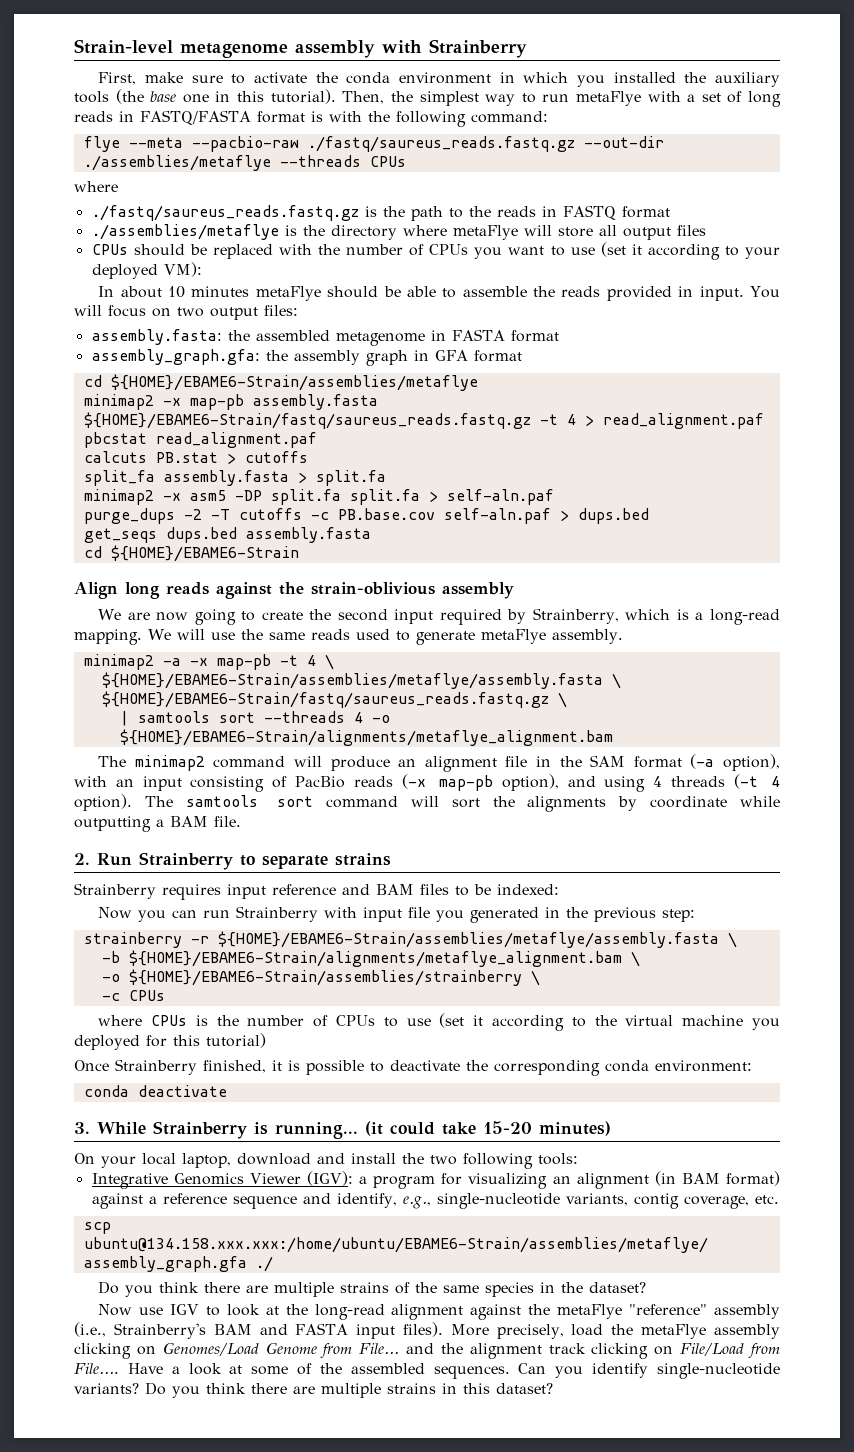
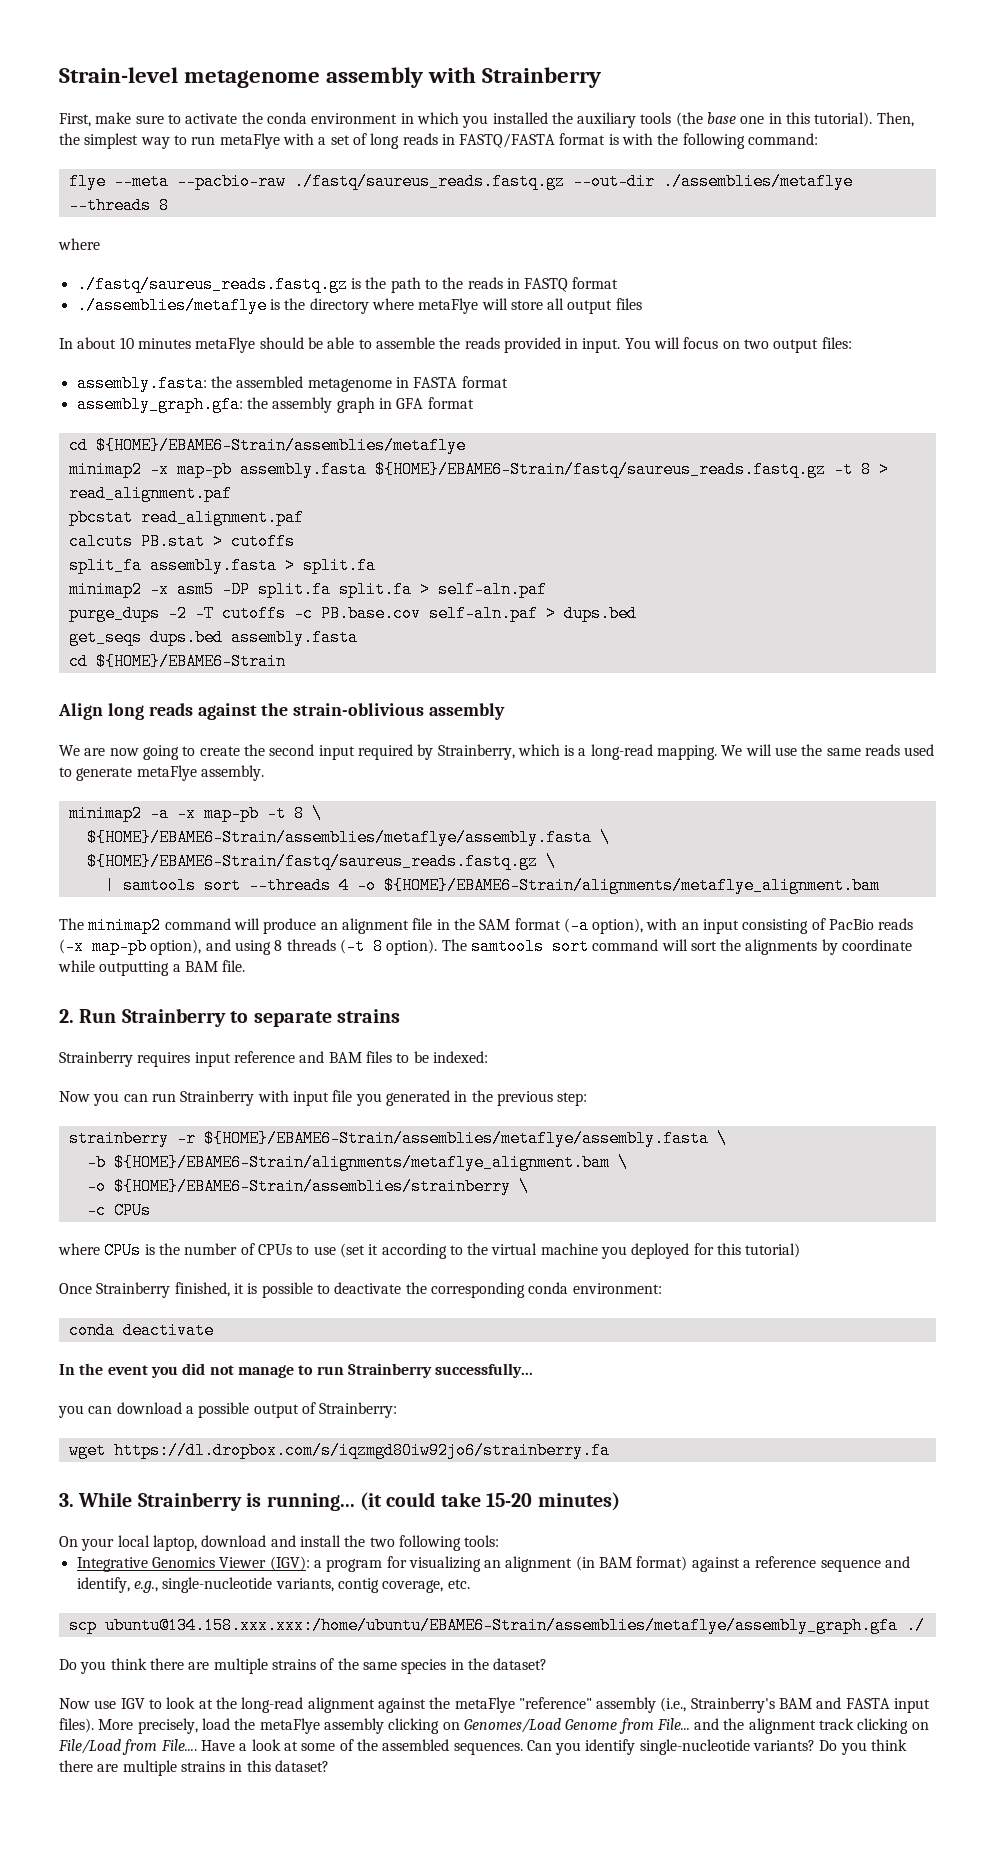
- flye --meta --pacbio-raw ./fastq/saureus_reads.fastq.gz --out-dir ./assemblies/metaflye --threads CPUs
+ flye --meta --pacbio-raw ./fastq/saureus_reads.fastq.gz --out-dir ./assemblies/metaflye --threads 8
- CPUs should be replaced with the number of CPUs you want to use (set it according to your deployed VM):
- minimap2 -x map-pb assembly.fasta ${HOME}/EBAME6-Strain/fastq/saureus_reads.fastq.gz -t 4 > read_alignment.paf
+ minimap2 -x map-pb assembly.fasta ${HOME}/EBAME6-Strain/fastq/saureus_reads.fastq.gz -t 8 > read_alignment.paf
- minimap2 -a -x map-pb -t 4 \
+ minimap2 -a -x map-pb -t 8 \
- The minimap2 command will produce an alignment file in the SAM format (-a option), with an input consisting of PacBio reads (-x map-pb option), and using 4 threads (-t 4 option).
+ The minimap2 command will produce an alignment file in the SAM format (-a option), with an input consisting of PacBio reads (-x map-pb option), and using 8 threads (-t 8 option).
+ In the event you did not manage to run Strainberry successfully...
+ you can download a possible output of Strainberry:
+ wget https://dl.dropbox.com/s/iqzmgd80iw92jo6/strainberry.fa

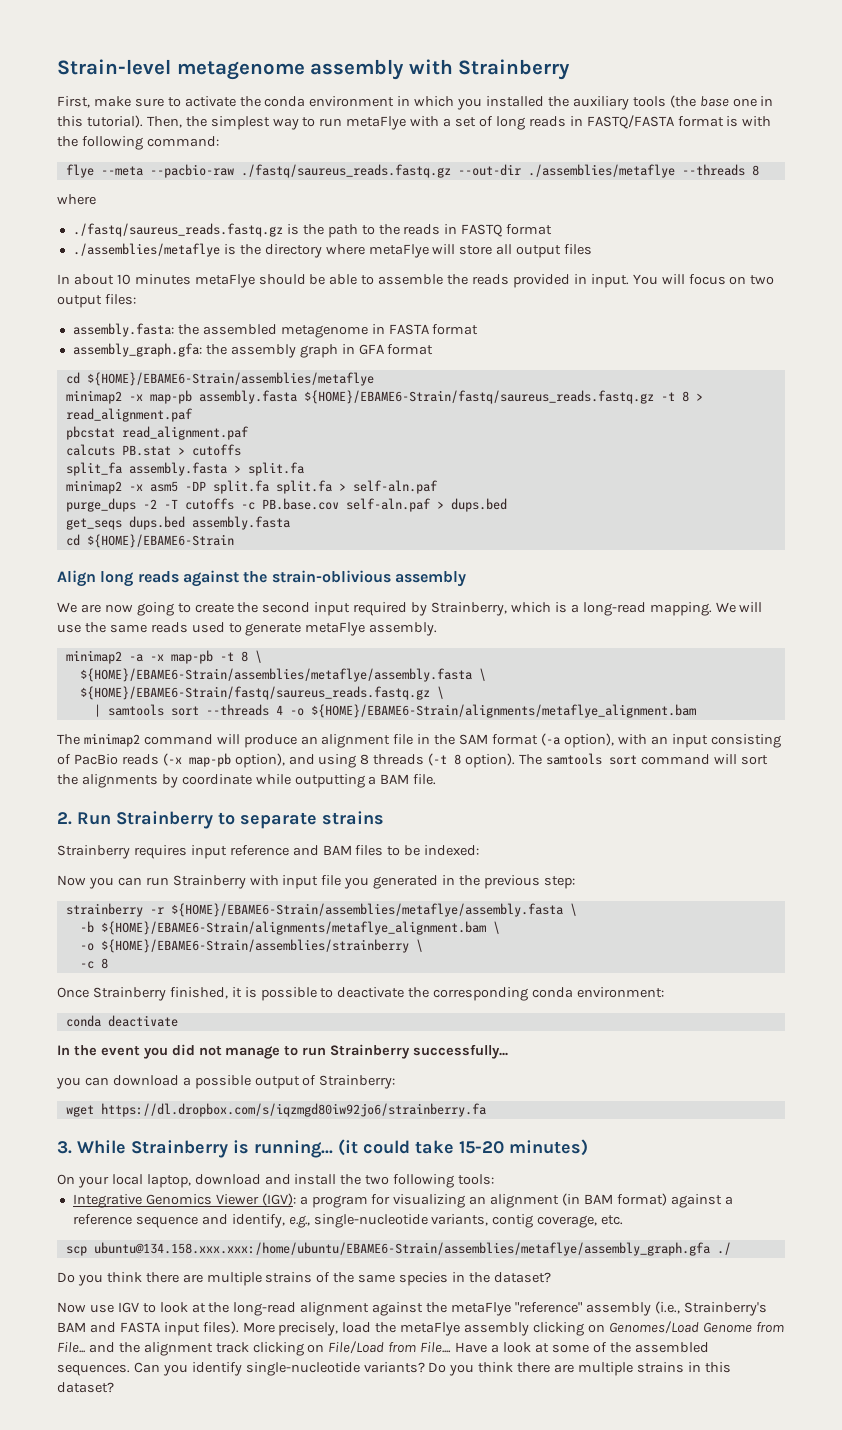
- -c CPUs
- where CPUs is the number of CPUs to use (set it according to the virtual machine you deployed for this tutorial)
+ -c 8

